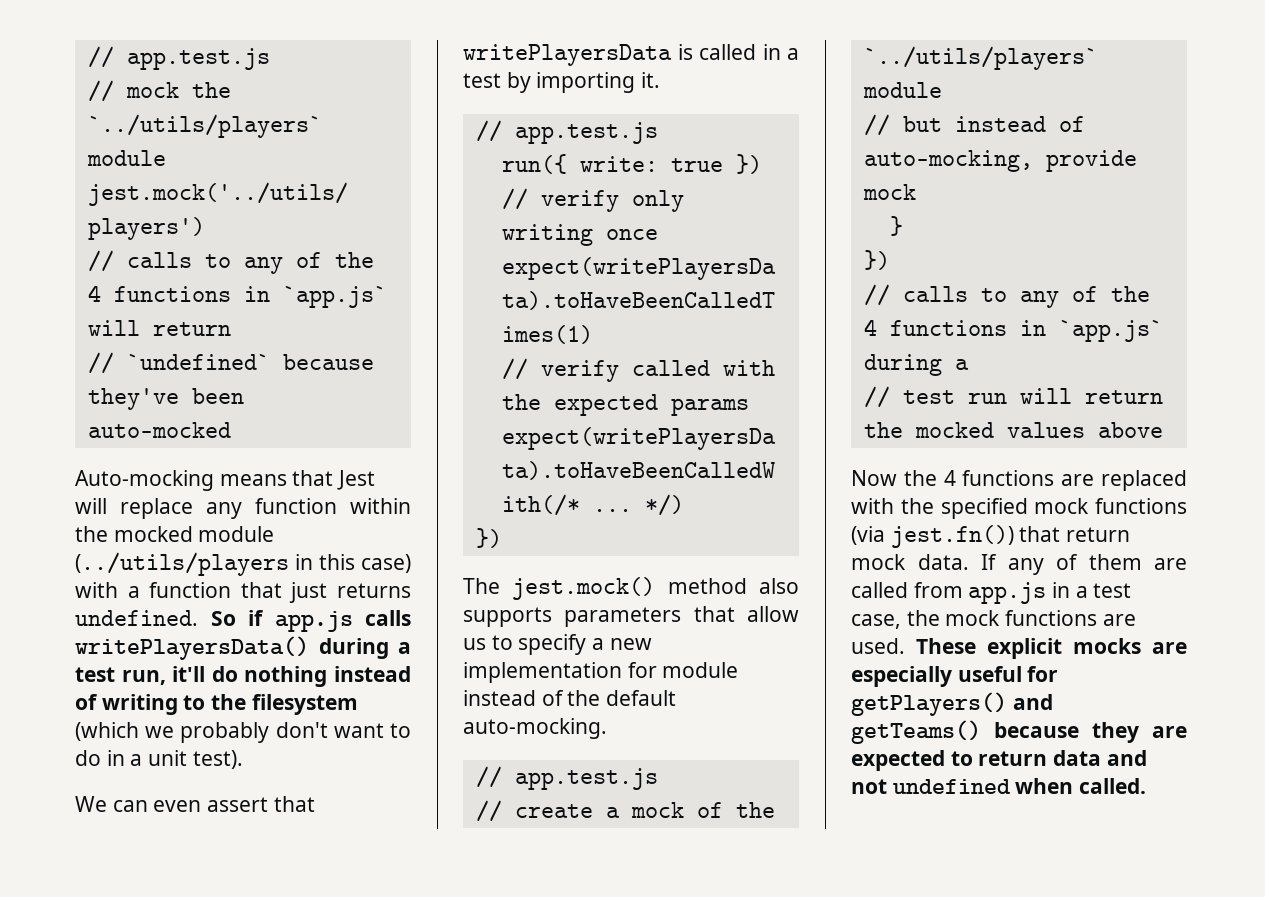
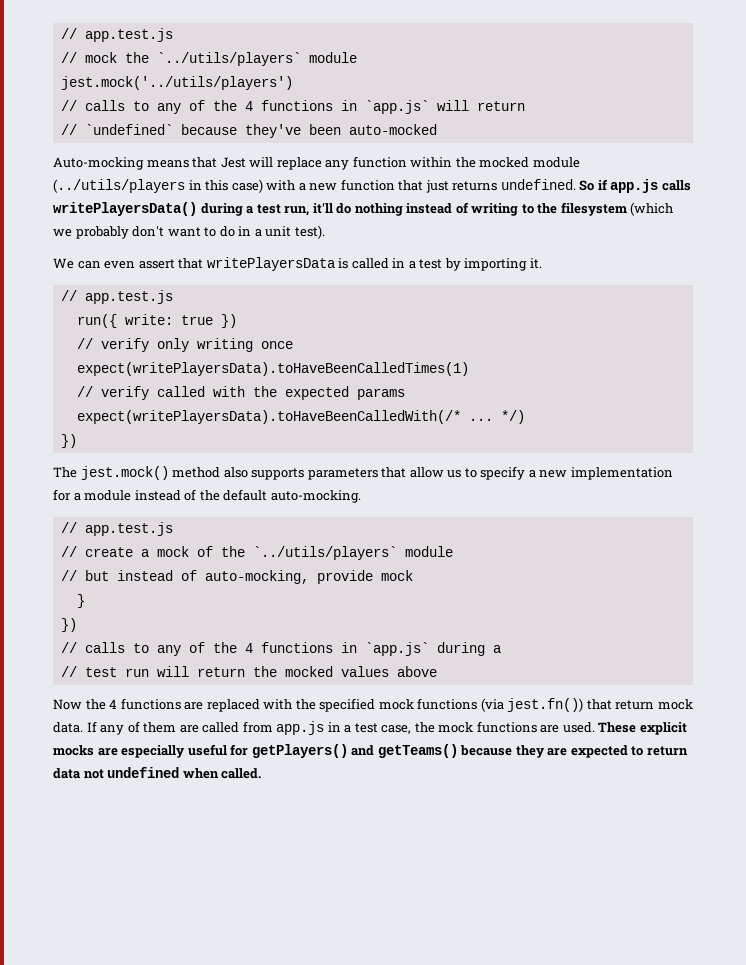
- Auto-mocking means that Jest will replace any function within the mocked module (../utils/players in this case) with a function that just returns undefined.
+ Auto-mocking means that Jest will replace any function within the mocked module (../utils/players in this case) with a new function that just returns undefined.
- The jest.mock() method also supports parameters that allow us to specify a new implementation for module instead of the default auto-mocking.
+ The jest.mock() method also supports parameters that allow us to specify a new implementation for a module instead of the default auto-mocking.
- These explicit mocks are especially useful for getPlayers() and getTeams() because they are expected to return data and not undefined when called.
+ These explicit mocks are especially useful for getPlayers() and getTeams() because they are expected to return data not undefined when called.

